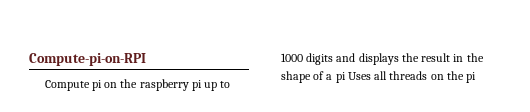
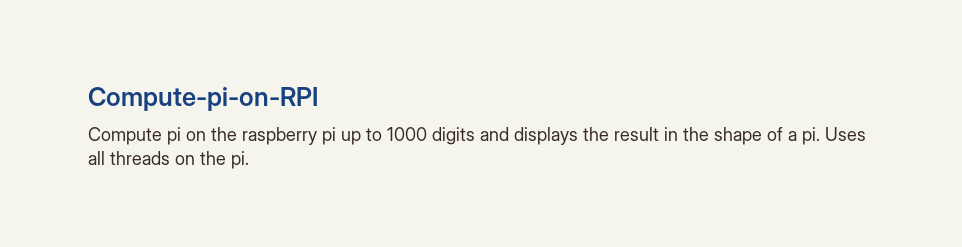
- Compute pi on the raspberry pi up to 1000 digits and displays the result in the shape of a pi Uses all threads on the pi
+ Compute pi on the raspberry pi up to 1000 digits and displays the result in the shape of a pi. Uses all threads on the pi.

